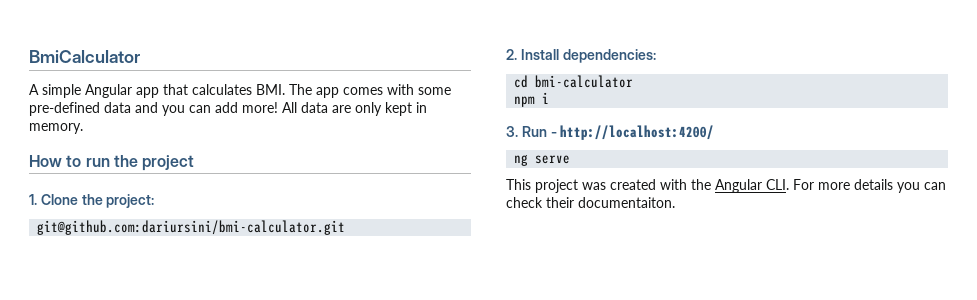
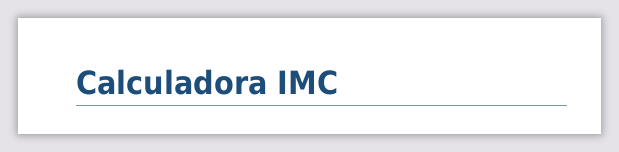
- BmiCalculator
- A simple Angular app that calculates BMI. The app comes with some pre-defined data and you can add more! All data are only kept in memory.
- How to run the project
- 1. Clone the project:
- git@github.com:dariursini/bmi-calculator.git
- 2. Install dependencies:
- cd bmi-calculator
- npm i
- 3. Run - http://localhost:4200/
- ng serve
- This project was created with the Angular CLI. For more details you can check their documentaiton.
+ Calculadora IMC

